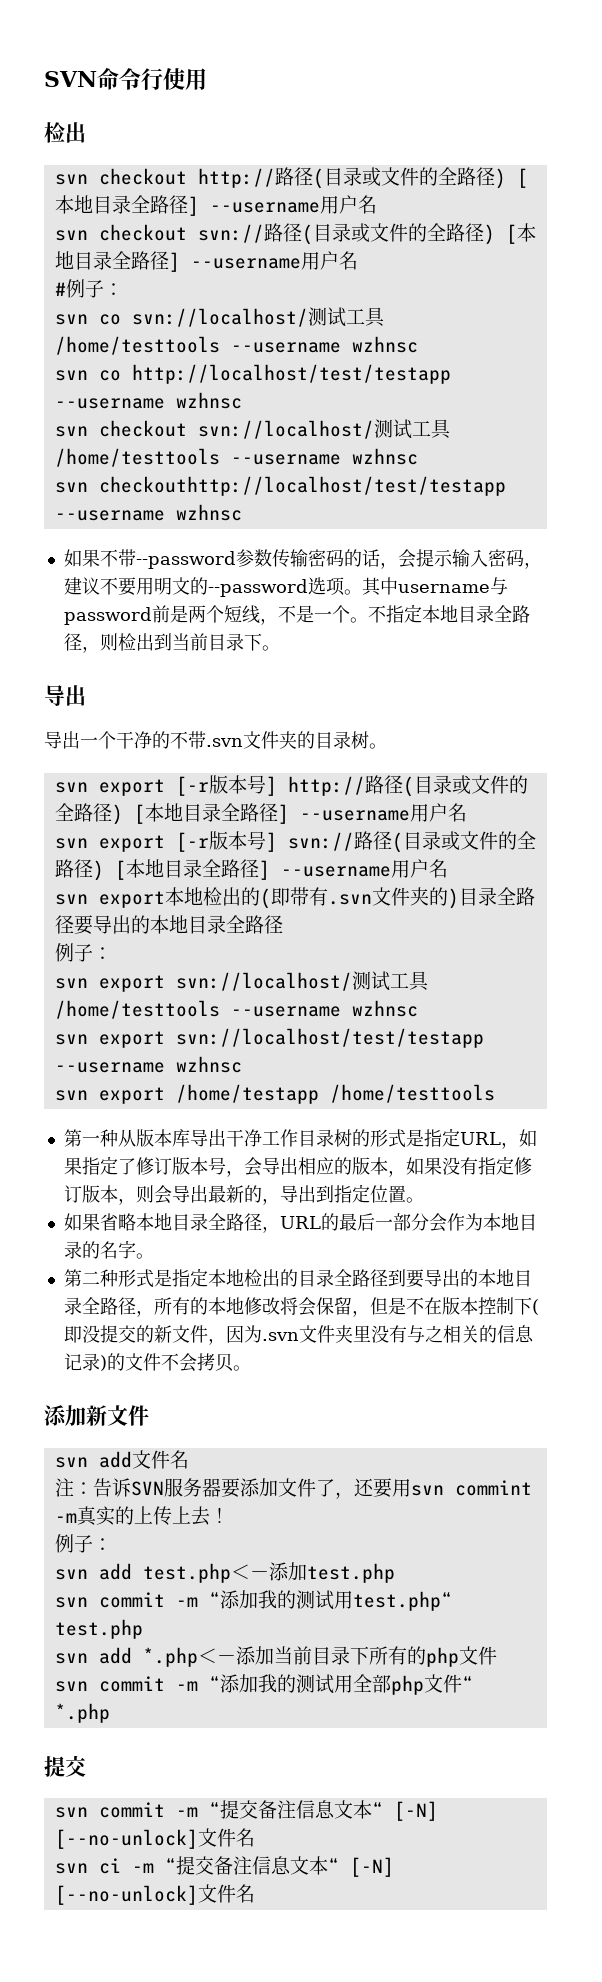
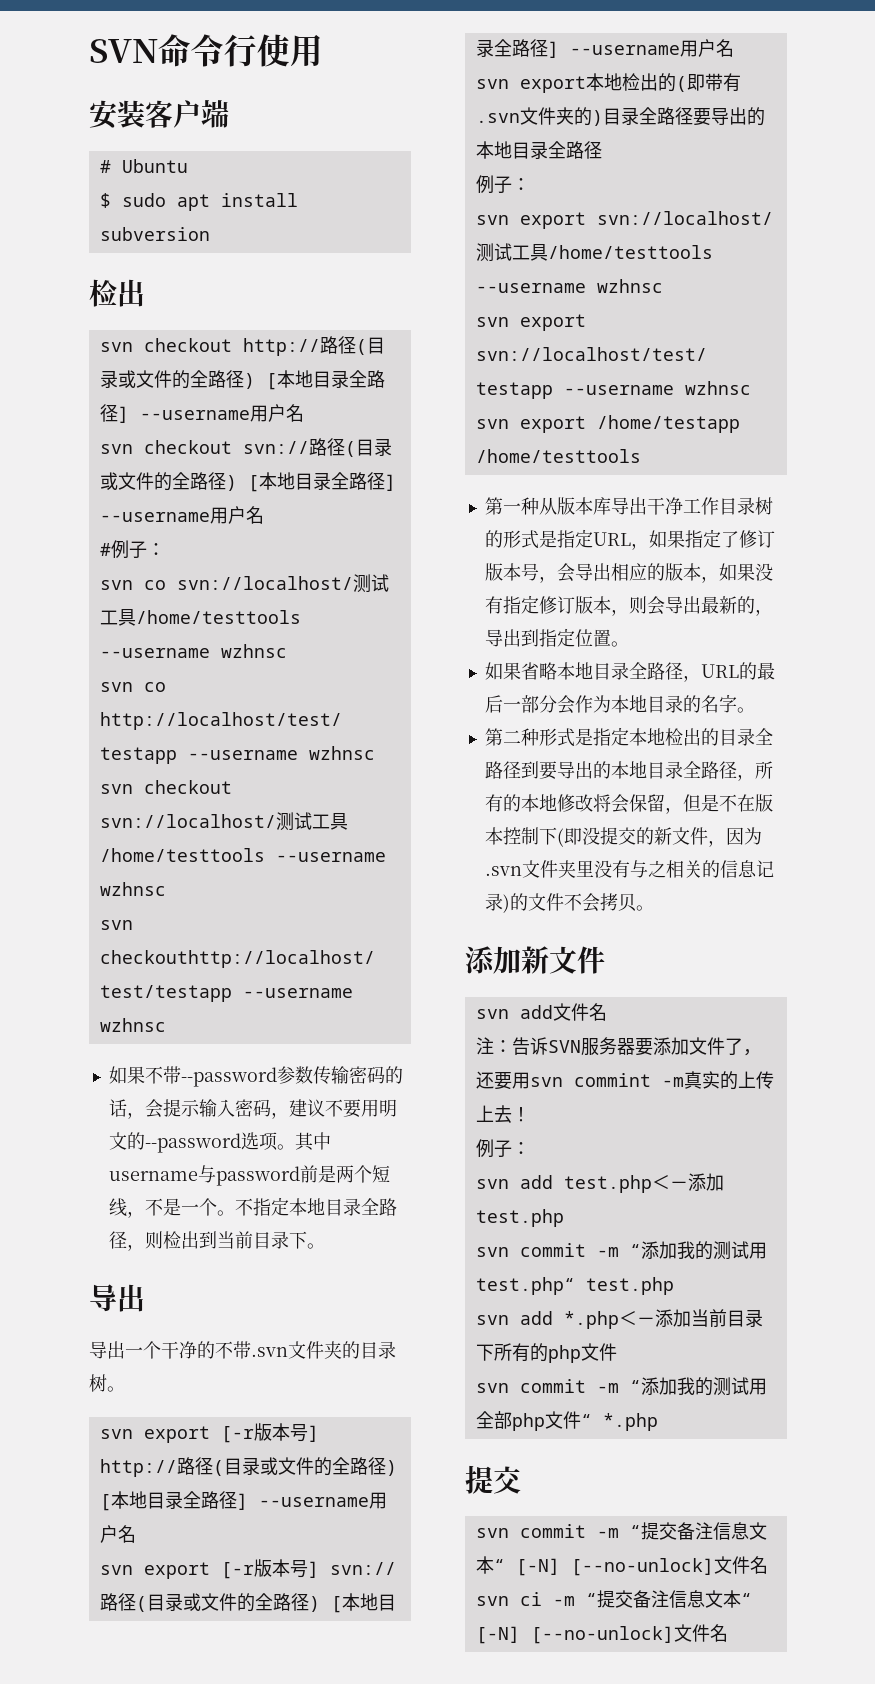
+ 安装客户端
+ # Ubuntu
+ $ sudo apt install subversion

